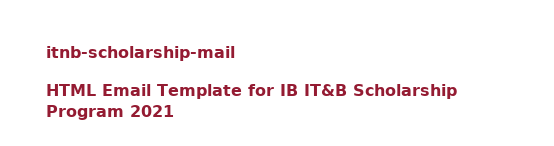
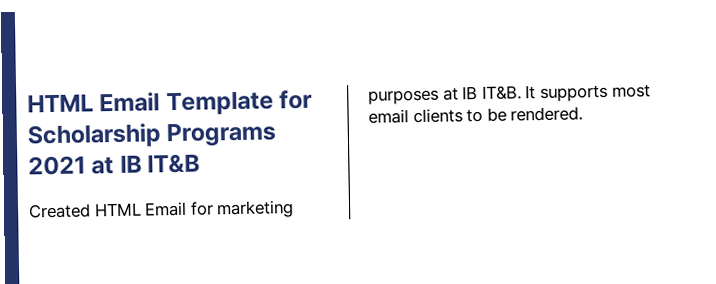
- itnb-scholarship-mail
- HTML Email Template for IB IT&B Scholarship Program 2021
+ HTML Email Template for Scholarship Programs 2021 at IB IT&B
+ Created HTML Email for marketing purposes at IB IT&B. It supports most email clients to be rendered.

